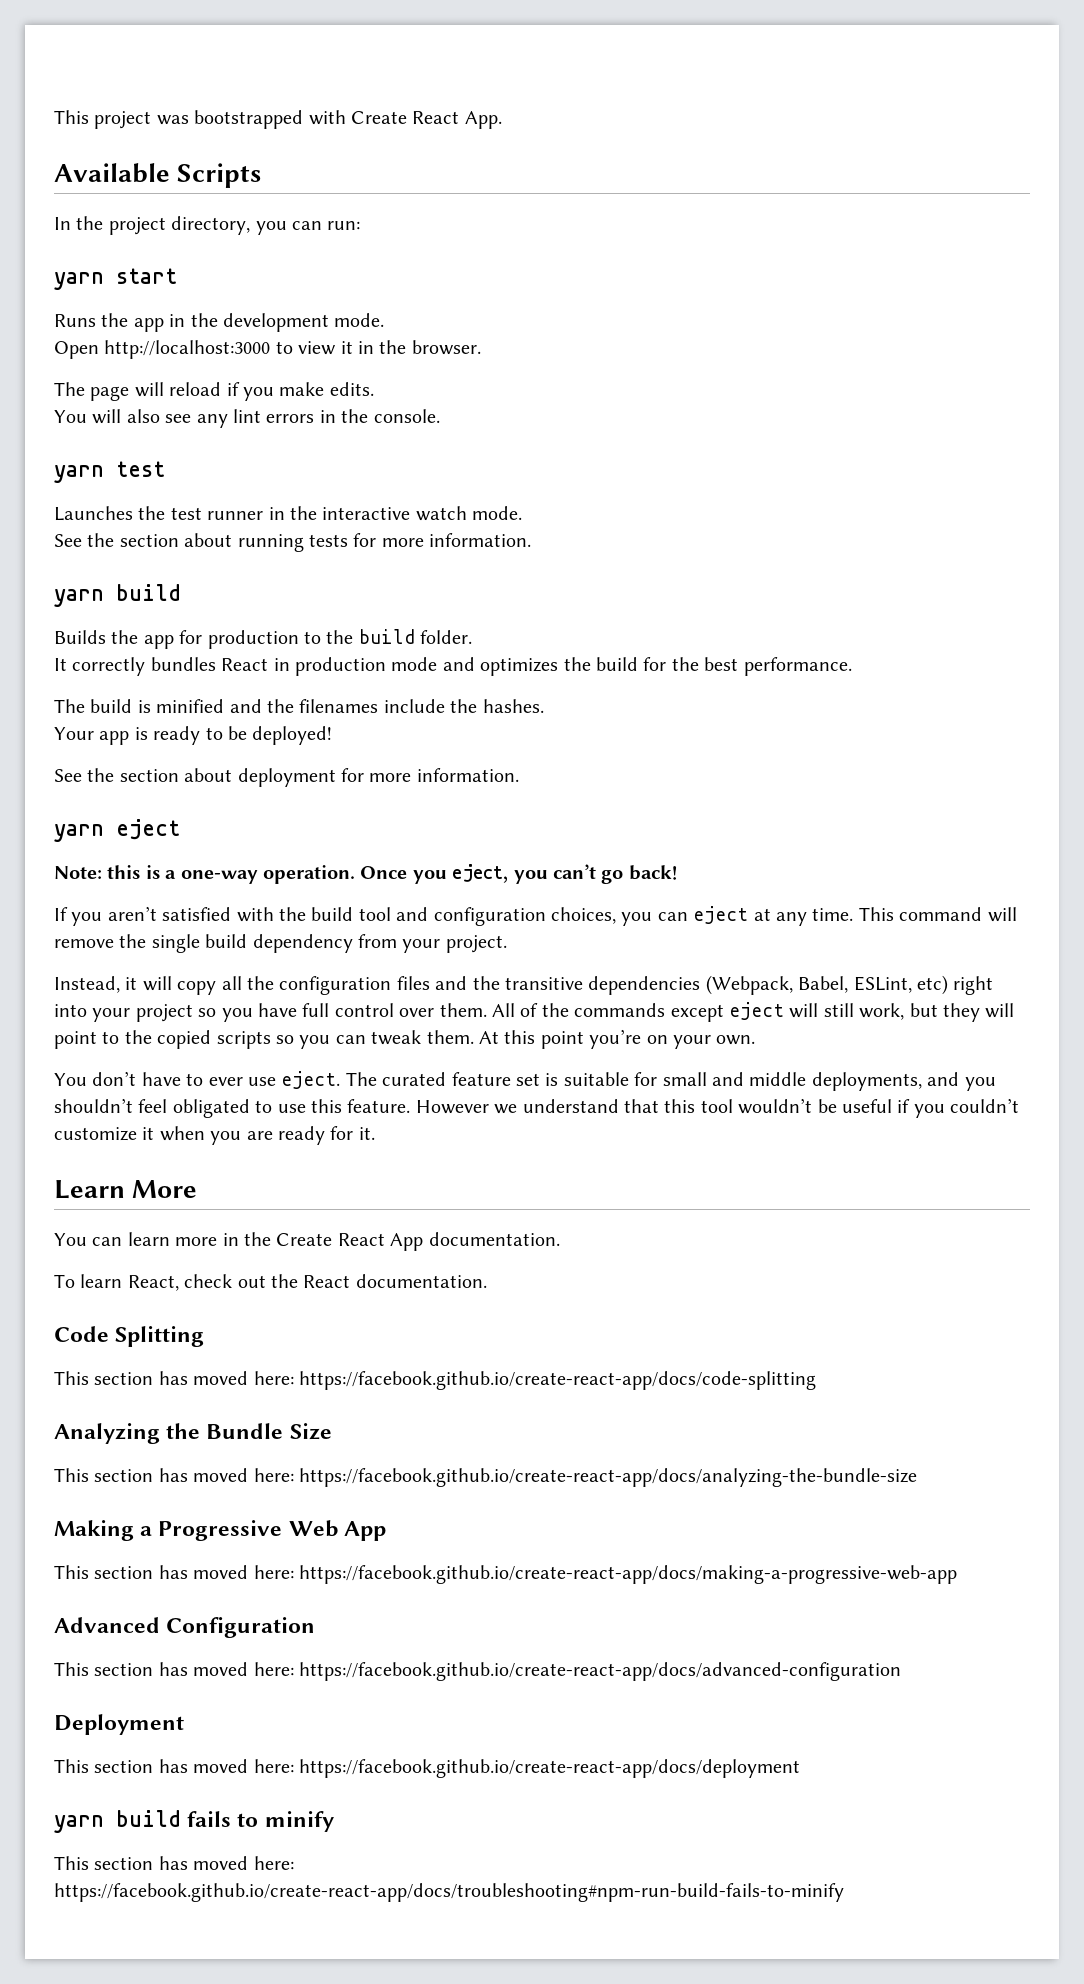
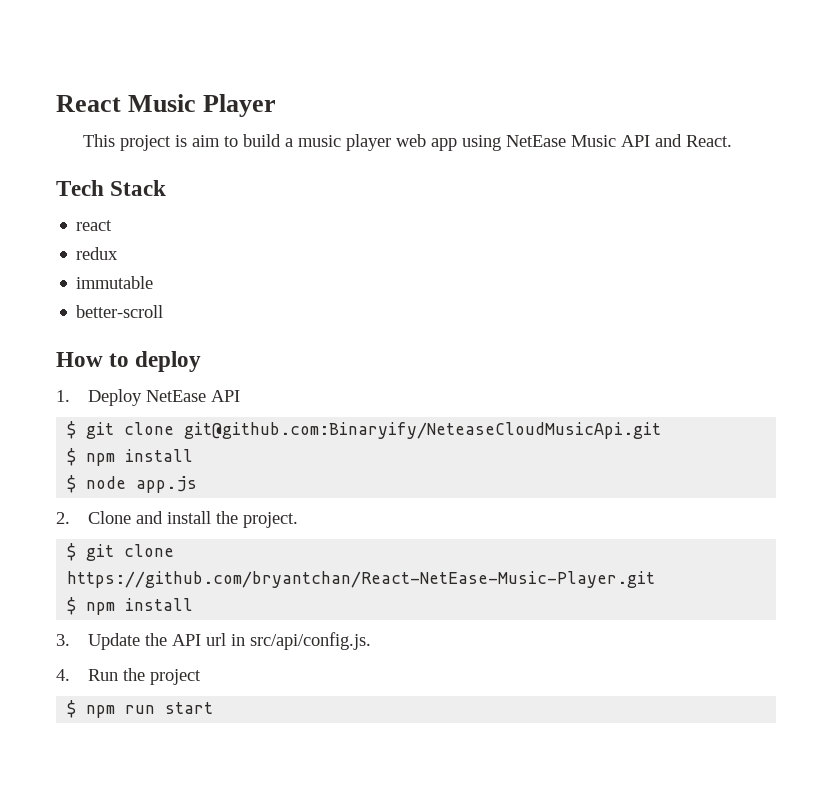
- This project was bootstrapped with Create React App.
- Available Scripts
- In the project directory, you can run:
- yarn start
- Runs the app in the development mode.
- Open http://localhost:3000 to view it in the browser.
- The page will reload if you make edits.
- You will also see any lint errors in the console.
- yarn test
- Launches the test runner in the interactive watch mode.
- See the section about running tests for more information.
- yarn build
- Builds the app for production to the build folder.
- It correctly bundles React in production mode and optimizes the build for the best performance.
- The build is minified and the filenames include the hashes.
- Your app is ready to be deployed!
- See the section about deployment for more information.
- yarn eject
- Note: this is a one-way operation. Once you eject, you can’t go back!
- If you aren’t satisfied with the build tool and configuration choices, you can eject at any time. This command will remove the single build dependency from your project.
- Instead, it will copy all the configuration files and the transitive dependencies (Webpack, Babel, ESLint, etc) right into your project so you have full control over them. All of the commands except eject will still work, but they will point to the copied scripts so you can tweak them. At this point you’re on your own.
- You don’t have to ever use eject. The curated feature set is suitable for small and middle deployments, and you shouldn’t feel obligated to use this feature. However we understand that this tool wouldn’t be useful if you couldn’t customize it when you are ready for it.
- Learn More
- You can learn more in the Create React App documentation.
- To learn React, check out the React documentation.
- Code Splitting
- This section has moved here: https://facebook.github.io/create-react-app/docs/code-splitting
- Analyzing the Bundle Size
- This section has moved here: https://facebook.github.io/create-react-app/docs/analyzing-the-bundle-size
- Making a Progressive Web App
- This section has moved here: https://facebook.github.io/create-react-app/docs/making-a-progressive-web-app
- Advanced Configuration
- This section has moved here: https://facebook.github.io/create-react-app/docs/advanced-configuration
- Deployment
- This section has moved here: https://facebook.github.io/create-react-app/docs/deployment
- yarn build fails to minify
- This section has moved here: https://facebook.github.io/create-react-app/docs/troubleshooting#npm-run-build-fails-to-minify
+ React Music Player
+ This project is aim to build a music player web app using NetEase Music API and React.
+ Tech Stack
+ react
+ redux
+ immutable
+ better-scroll
+ How to deploy
+ 1. Deploy NetEase API
+ $ git clone git@github.com:Binaryify/NeteaseCloudMusicApi.git
+ $ npm install
+ $ node app.js
+ 2. Clone and install the project.
+ $ git clone https://github.com/bryantchan/React-NetEase-Music-Player.git
+ $ npm install
+ 3. Update the API url in src/api/config.js.
+ 4. Run the project
+ $ npm run start

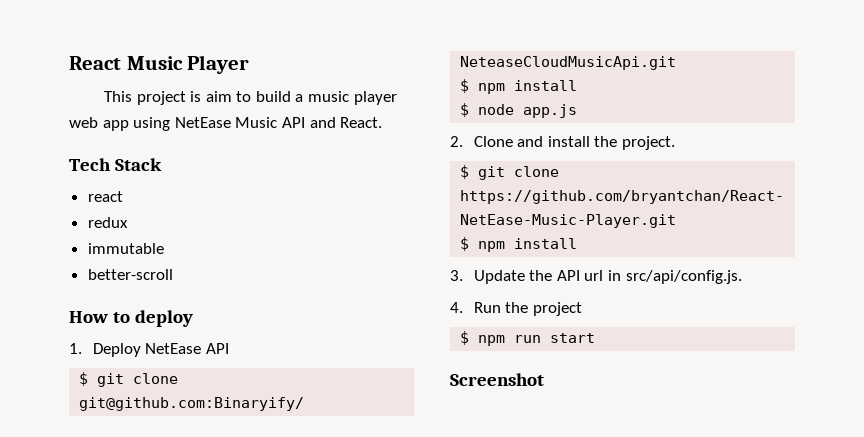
+ Screenshot

